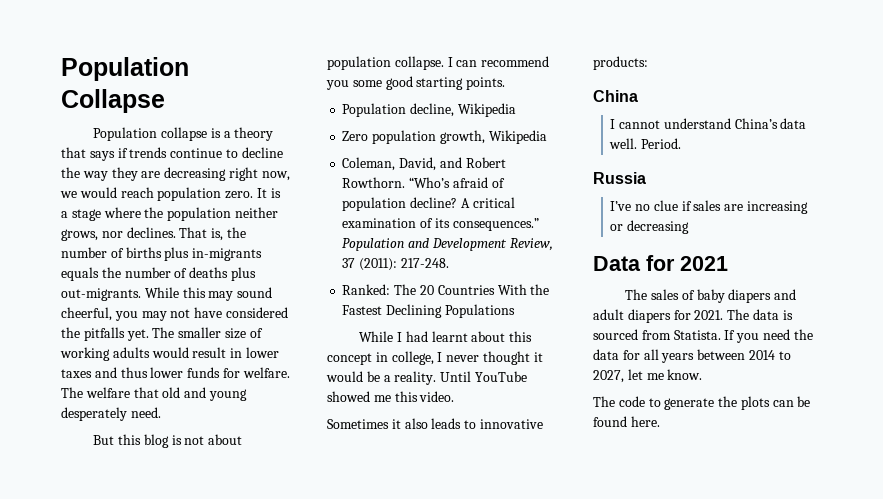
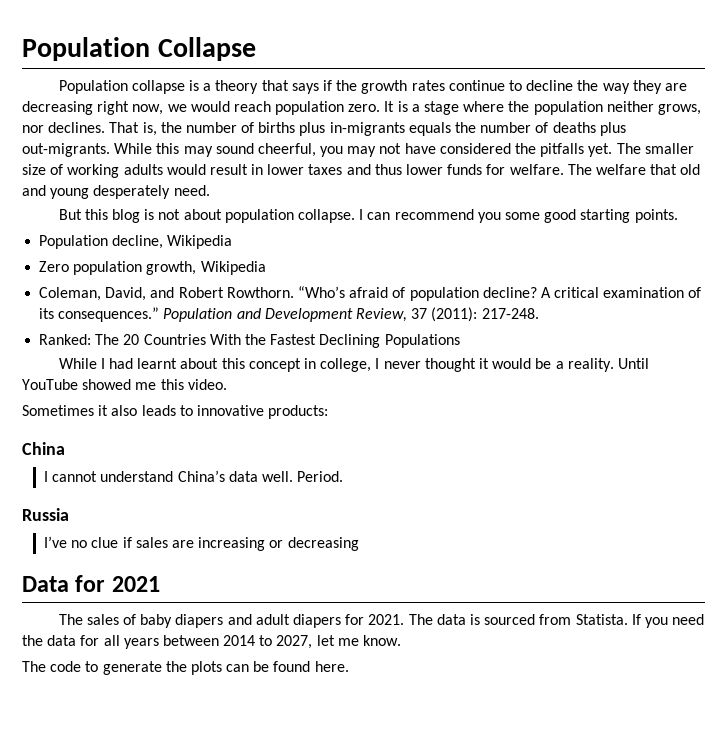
- Population collapse is a theory that says if trends continue to decline the way they are decreasing right now, we would reach population zero.
+ Population collapse is a theory that says if the growth rates continue to decline the way they are decreasing right now, we would reach population zero.

